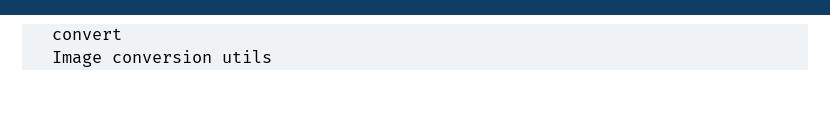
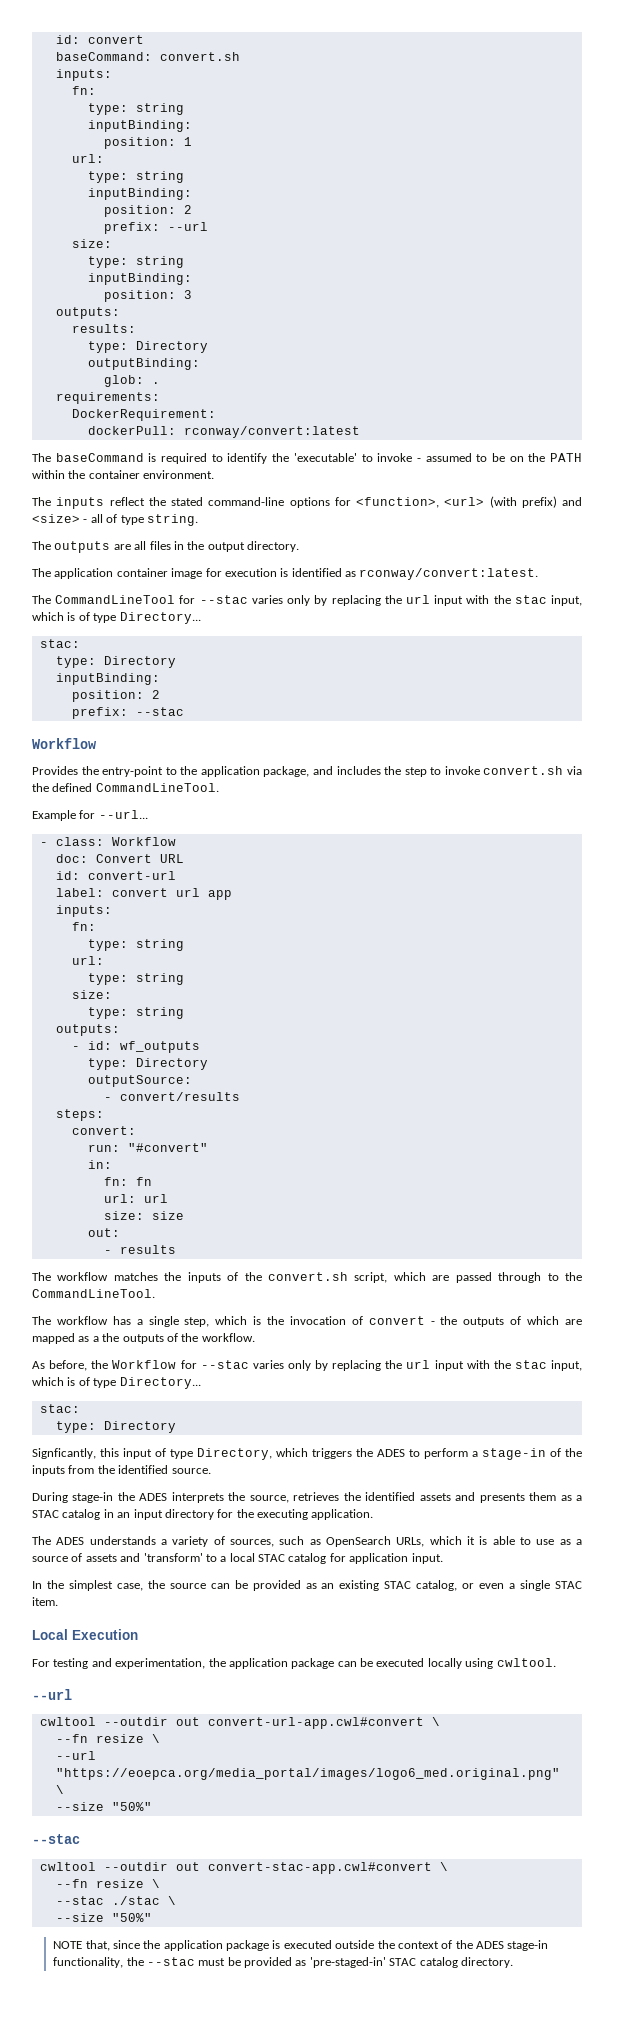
- convert
+ id: convert
- Image conversion utils
+ baseCommand: convert.sh
+ inputs:
+ fn:
+ type: string
+ inputBinding:
+ position: 1
+ url:
+ type: string
+ inputBinding:
+ position: 2
+ prefix: --url
+ size:
+ type: string
+ inputBinding:
+ position: 3
+ outputs:
+ results:
+ type: Directory
+ outputBinding:
+ glob: .
+ requirements:
+ DockerRequirement:
+ dockerPull: rconway/convert:latest
+ The baseCommand is required to identify the 'executable' to invoke - assumed to be on the PATH within the container environment.
+ The inputs reflect the stated command-line options for <function>, <url> (with prefix) and <size> - all of type string.
+ The outputs are all files in the output directory.
+ The application container image for execution is identified as rconway/convert:latest.
+ The CommandLineTool for --stac varies only by replacing the url input with the stac input, which is of type Directory...
+ stac:
+ type: Directory
+ inputBinding:
+ position: 2
+ prefix: --stac
+ Workflow
+ Provides the entry-point to the application package, and includes the step to invoke convert.sh via the defined CommandLineTool.
+ Example for --url...
+ - class: Workflow
+ doc: Convert URL
+ id: convert-url
+ label: convert url app
+ inputs:
+ fn:
+ type: string
+ url:
+ type: string
+ size:
+ type: string
+ outputs:
+ - id: wf_outputs
+ type: Directory
+ outputSource:
+ - convert/results
+ steps:
+ convert:
+ run: "#convert"
+ in:
+ fn: fn
+ url: url
+ size: size
+ out:
+ - results
+ The workflow matches the inputs of the convert.sh script, which are passed through to the CommandLineTool.
+ The workflow has a single step, which is the invocation of convert - the outputs of which are mapped as a the outputs of the workflow.
+ As before, the Workflow for --stac varies only by replacing the url input with the stac input, which is of type Directory...
+ stac:
+ type: Directory
+ Signficantly, this input of type Directory, which triggers the ADES to perform a stage-in of the inputs from the identified source.
+ During stage-in the ADES interprets the source, retrieves the identified assets and presents them as a STAC catalog in an input directory for the executing application.
+ The ADES understands a variety of sources, such as OpenSearch URLs, which it is able to use as a source of assets and 'transform' to a local STAC catalog for application input.
+ In the simplest case, the source can be provided as an existing STAC catalog, or even a single STAC item.
+ Local Execution
+ For testing and experimentation, the application package can be executed locally using cwltool.
+ --url
+ cwltool --outdir out convert-url-app.cwl#convert \
+ --fn resize \
+ --url "https://eoepca.org/media_portal/images/logo6_med.original.png" \
+ --size "50%"
+ --stac
+ cwltool --outdir out convert-stac-app.cwl#convert \
+ --fn resize \
+ --stac ./stac \
+ --size "50%"
+ NOTE that, since the application package is executed outside the context of the ADES stage-in functionality, the --stac must be provided as 'pre-staged-in' STAC catalog directory.

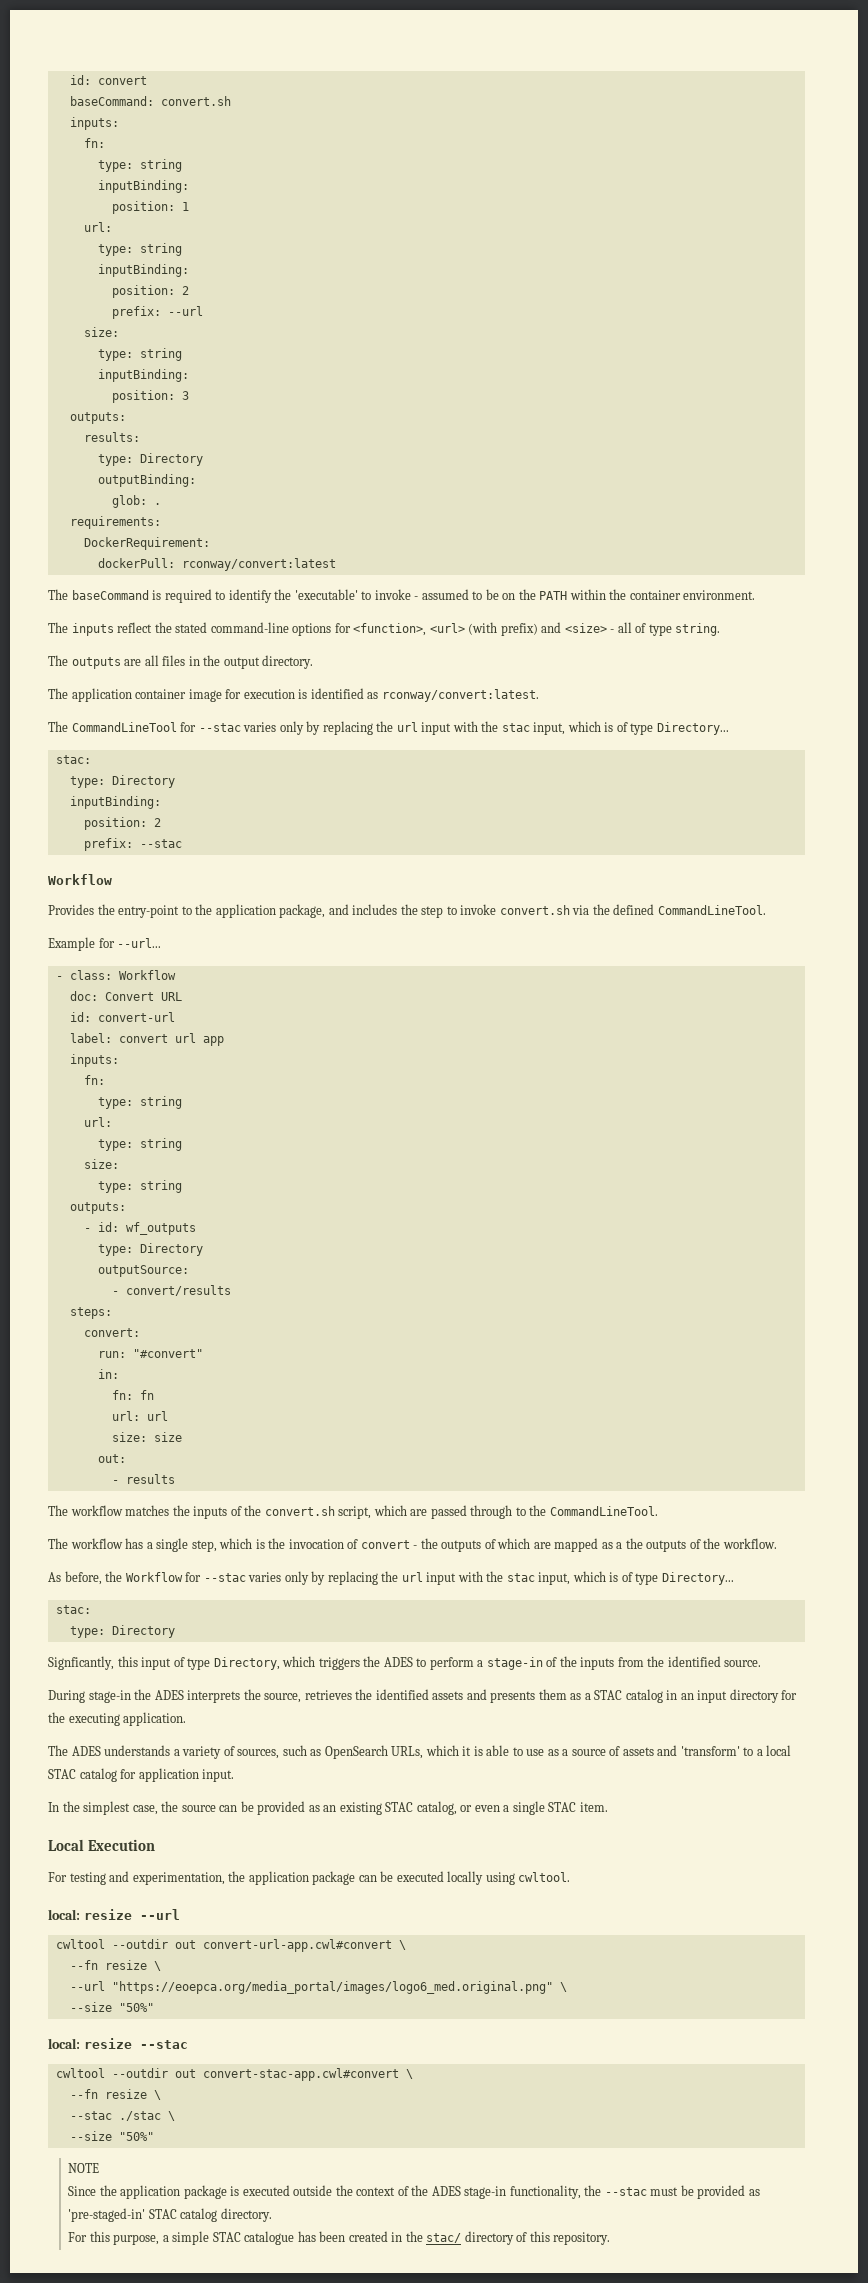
  For testing and experimentation, the application package can be executed locally using cwltool.
- --url
+ local: resize --url
  --url "https://eoepca.org/media_portal/images/logo6_med.original.png" \
  --size "50%"
- --stac
+ local: resize --stac
- NOTE that, since the application package is executed outside the context of the ADES stage-in functionality, the --stac must be provided as 'pre-staged-in' STAC catalog directory.
+ NOTE
+ Since the application package is executed outside the context of the ADES stage-in functionality, the --stac must be provided as 'pre-staged-in' STAC catalog directory.
+ For this purpose, a simple STAC catalogue has been created in the stac/ directory of this repository.

